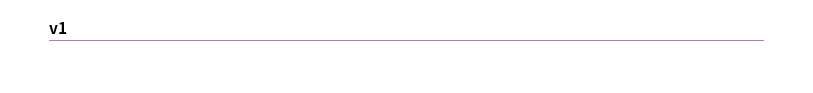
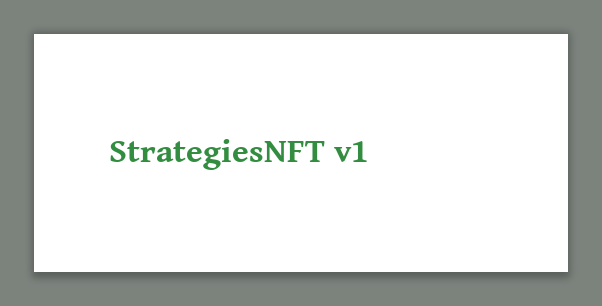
- v1
+ StrategiesNFT v1

